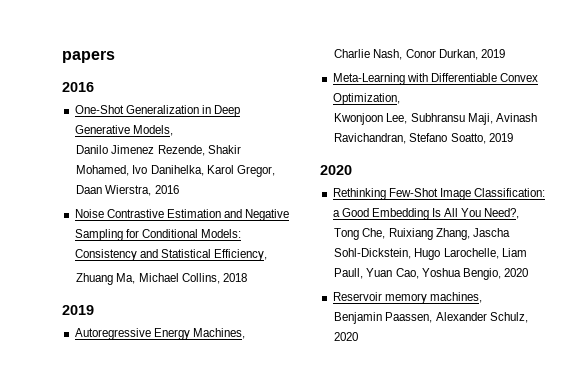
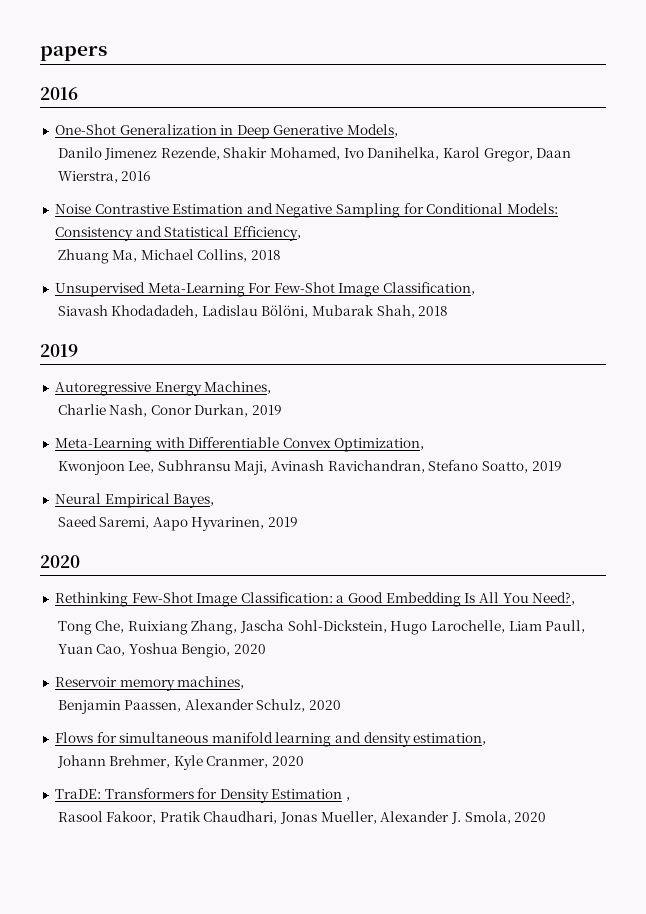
+ Unsupervised Meta-Learning For Few-Shot Image Classification,
+ Siavash Khodadadeh, Ladislau Bölöni, Mubarak Shah, 2018
+ Neural Empirical Bayes,
+ Saeed Saremi, Aapo Hyvarinen, 2019
+ Flows for simultaneous manifold learning and density estimation,
+ Johann Brehmer, Kyle Cranmer, 2020
+ TraDE: Transformers for Density Estimation ,
+ Rasool Fakoor, Pratik Chaudhari, Jonas Mueller, Alexander J. Smola, 2020

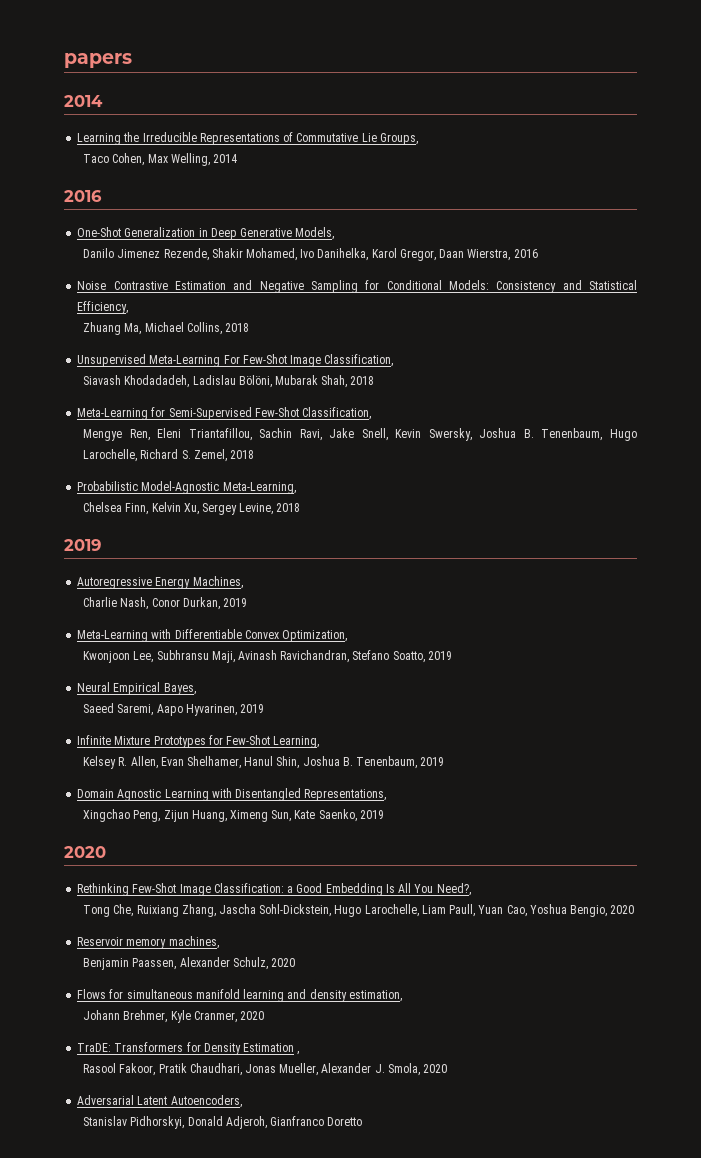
  papers
+ 2014
+ Learning the Irreducible Representations of Commutative Lie Groups,
+ Taco Cohen, Max Welling, 2014
+ Meta-Learning for Semi-Supervised Few-Shot Classification,
+ Mengye Ren, Eleni Triantafillou, Sachin Ravi, Jake Snell, Kevin Swersky, Joshua B. Tenenbaum, Hugo Larochelle, Richard S. Zemel, 2018
+ Probabilistic Model-Agnostic Meta-Learning,
+ Chelsea Finn, Kelvin Xu, Sergey Levine, 2018
+ Infinite Mixture Prototypes for Few-Shot Learning,
+ Kelsey R. Allen, Evan Shelhamer, Hanul Shin, Joshua B. Tenenbaum, 2019
+ Domain Agnostic Learning with Disentangled Representations,
+ Xingchao Peng, Zijun Huang, Ximeng Sun, Kate Saenko, 2019
+ Adversarial Latent Autoencoders,
+ Stanislav Pidhorskyi, Donald Adjeroh, Gianfranco Doretto

